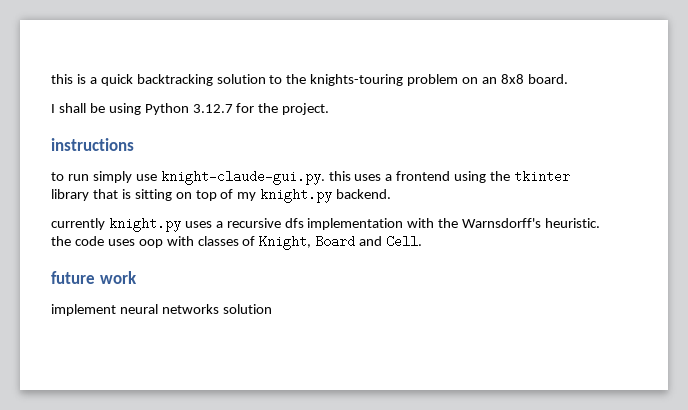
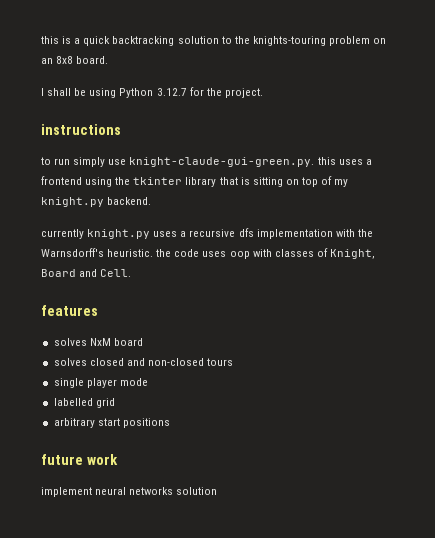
- to run simply use knight-claude-gui.py. this uses a frontend using the tkinter library that is sitting on top of my knight.py backend.
+ to run simply use knight-claude-gui-green.py. this uses a frontend using the tkinter library that is sitting on top of my knight.py backend.
+ features
+ solves NxM board
+ solves closed and non-closed tours
+ single player mode
+ labelled grid
+ arbitrary start positions

